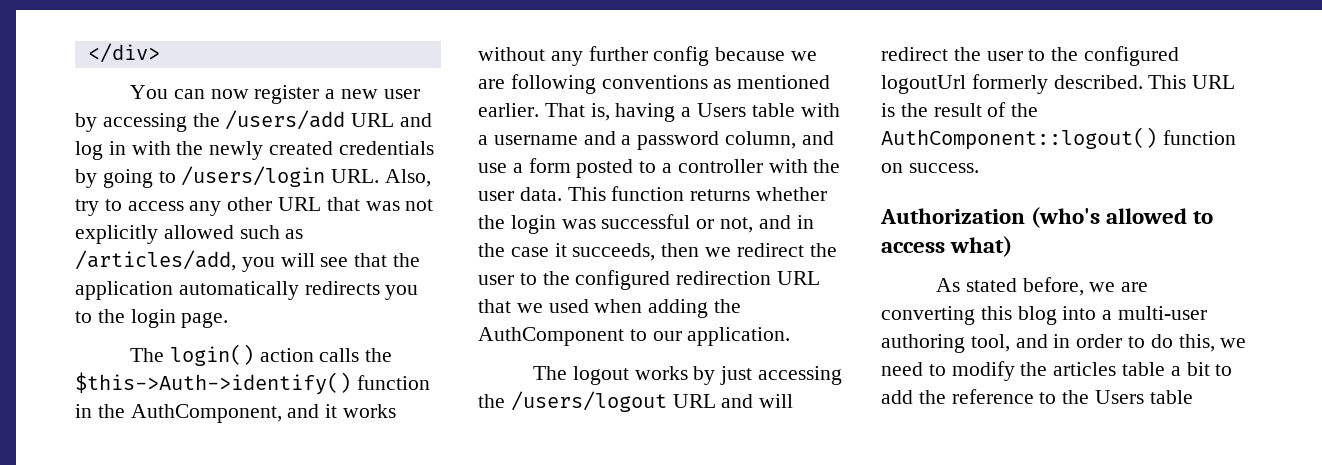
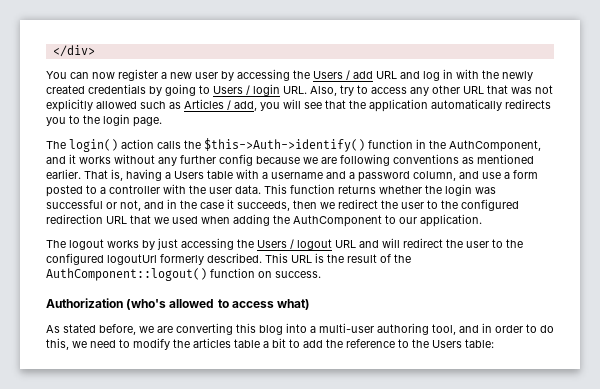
- You can now register a new user by accessing the /users/add URL and log in with the newly created credentials by going to /users/login URL. Also, try to access any other URL that was not explicitly allowed such as /articles/add, you will see that the application automatically redirects you to the login page.
+ You can now register a new user by accessing the Users / add URL and log in with the newly created credentials by going to Users / login URL. Also, try to access any other URL that was not explicitly allowed such as Articles / add, you will see that the application automatically redirects you to the login page.
- The logout works by just accessing the /users/logout URL and will redirect the user to the configured logoutUrl formerly described.
+ The logout works by just accessing the Users / logout URL and will redirect the user to the configured logoutUrl formerly described.
- As stated before, we are converting this blog into a multi-user authoring tool, and in order to do this, we need to modify the articles table a bit to add the reference to the Users table
+ As stated before, we are converting this blog into a multi-user authoring tool, and in order to do this, we need to modify the articles table a bit to add the reference to the Users table:

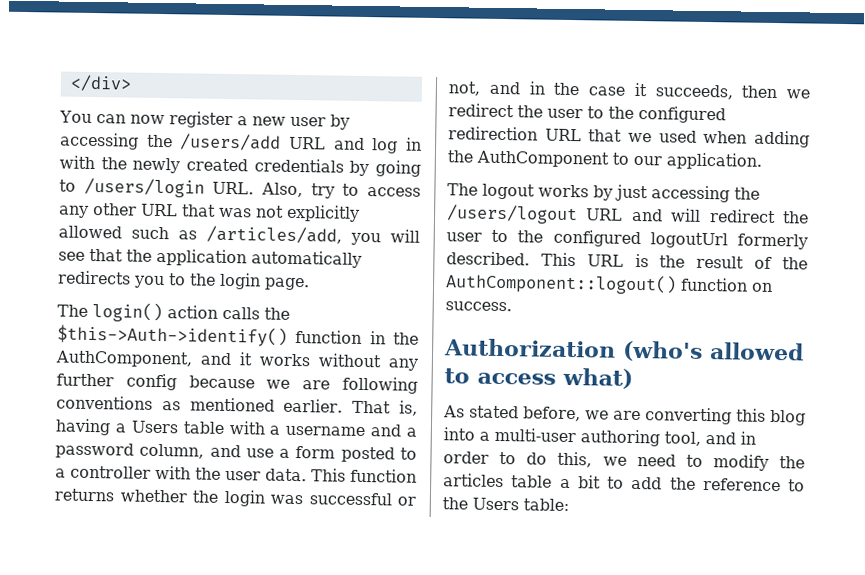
- You can now register a new user by accessing the Users / add URL and log in with the newly created credentials by going to Users / login URL. Also, try to access any other URL that was not explicitly allowed such as Articles / add, you will see that the application automatically redirects you to the login page.
+ You can now register a new user by accessing the /users/add URL and log in with the newly created credentials by going to /users/login URL. Also, try to access any other URL that was not explicitly allowed such as /articles/add, you will see that the application automatically redirects you to the login page.
- The logout works by just accessing the Users / logout URL and will redirect the user to the configured logoutUrl formerly described.
+ The logout works by just accessing the /users/logout URL and will redirect the user to the configured logoutUrl formerly described.

